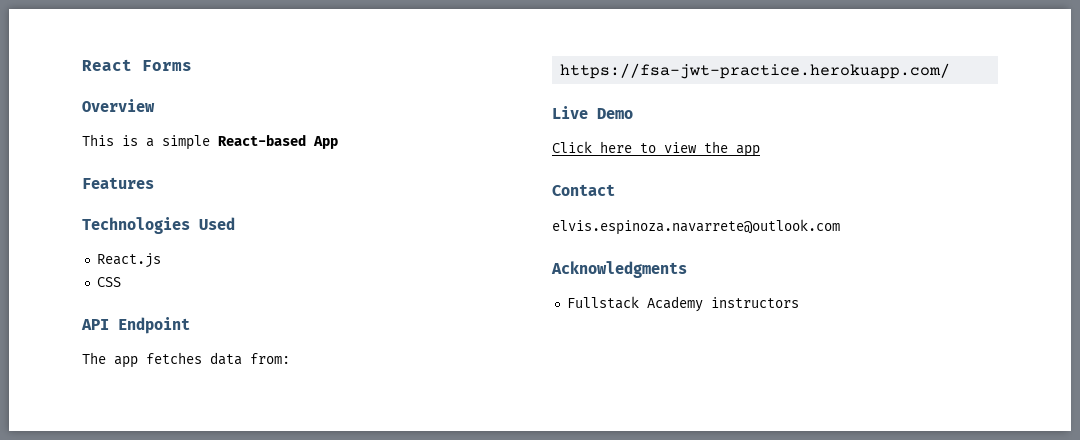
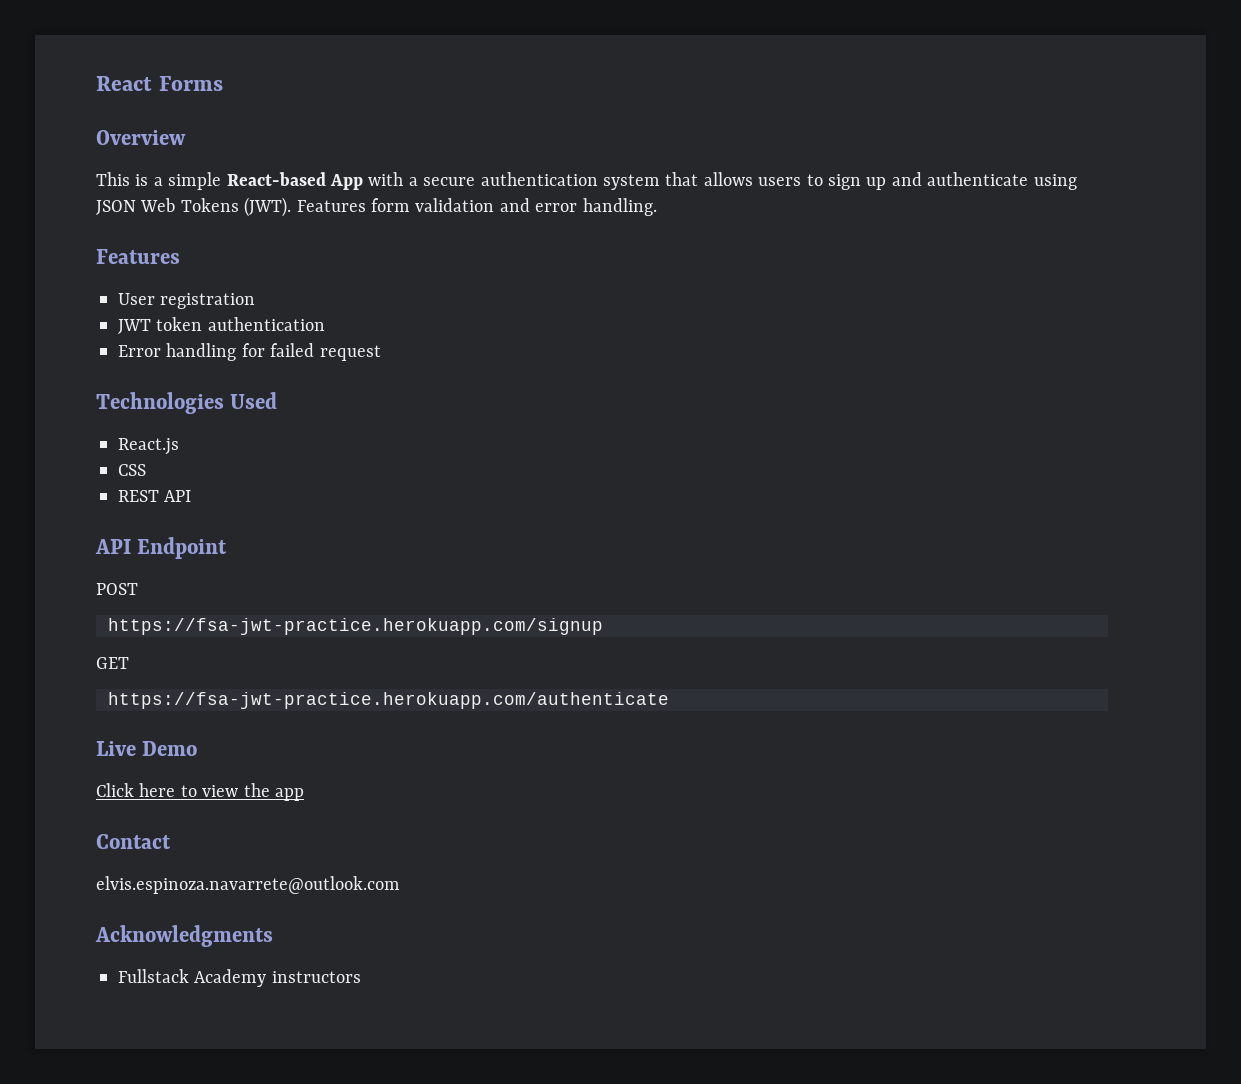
- This is a simple React-based App
+ This is a simple React-based App with a secure authentication system that allows users to sign up and authenticate using JSON Web Tokens (JWT). Features form validation and error handling.
  Features
+ User registration
+ JWT token authentication
+ Error handling for failed request
+ REST API
- The app fetches data from:
- https://fsa-jwt-practice.herokuapp.com/
+ POST
+ https://fsa-jwt-practice.herokuapp.com/signup
+ GET
+ https://fsa-jwt-practice.herokuapp.com/authenticate

